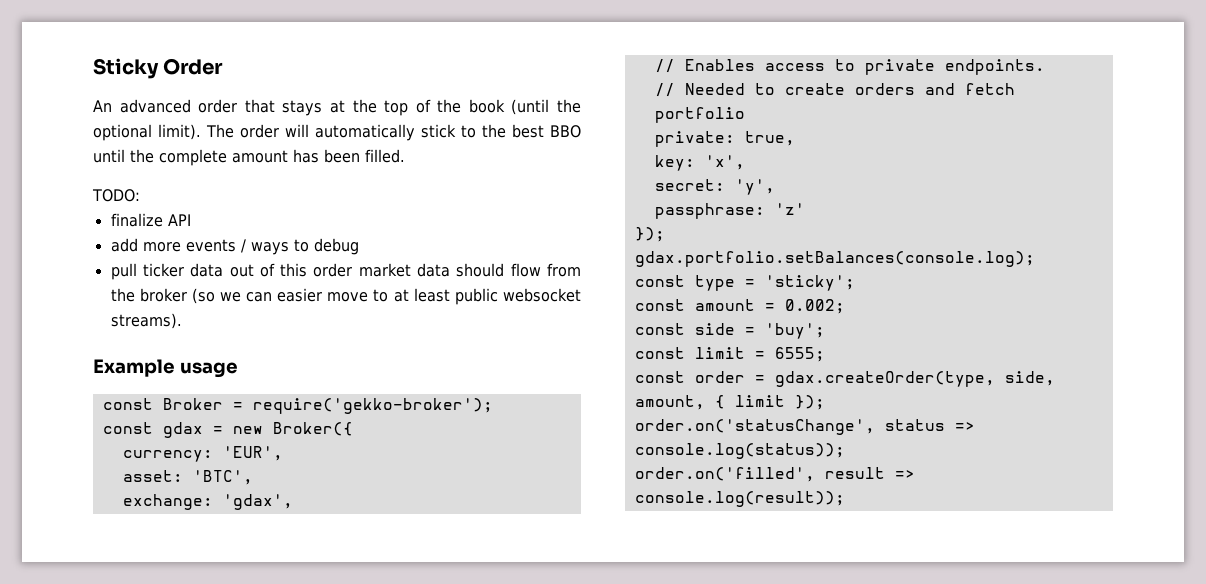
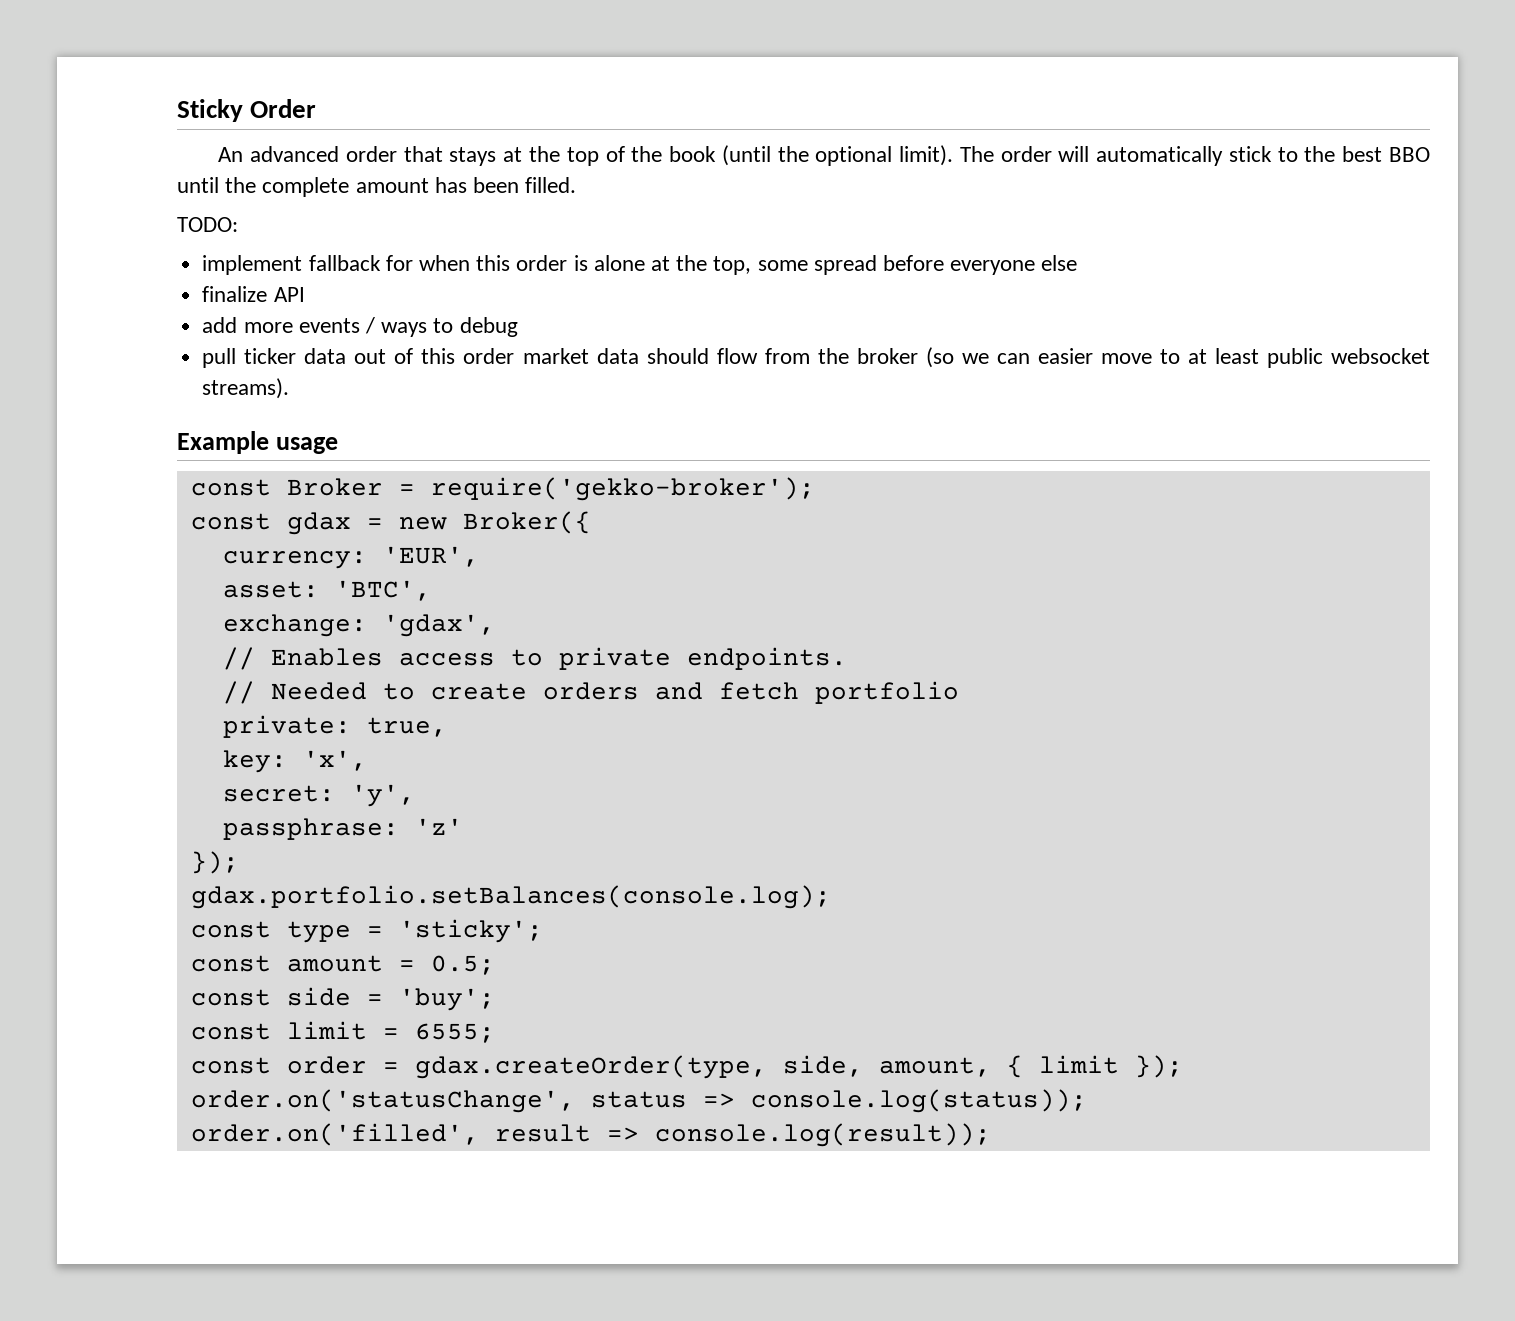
+ implement fallback for when this order is alone at the top, some spread before everyone else
- const amount = 0.002;
+ const amount = 0.5;

